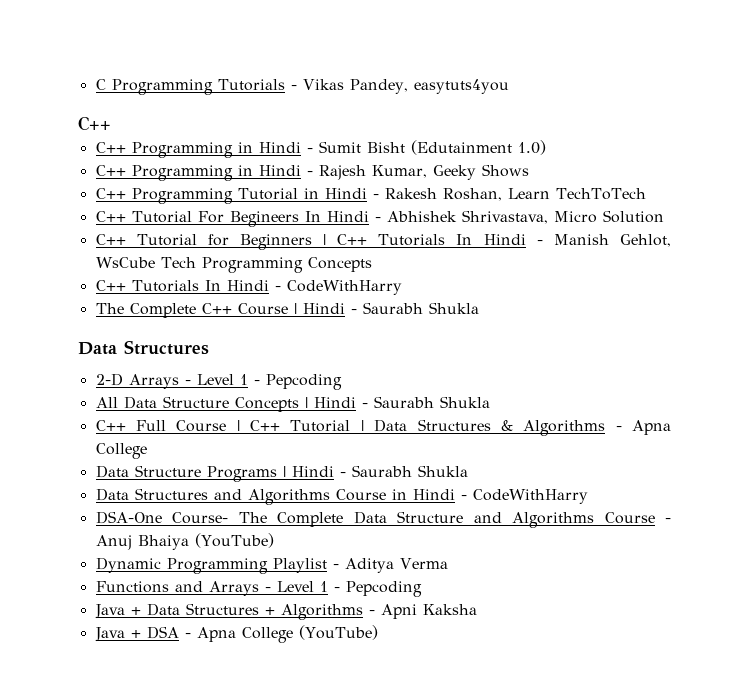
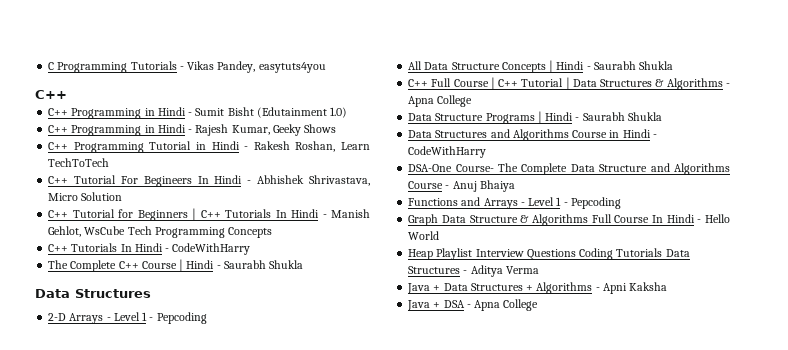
- DSA-One Course- The Complete Data Structure and Algorithms Course - Anuj Bhaiya (YouTube)
- Dynamic Programming Playlist - Aditya Verma
+ DSA-One Course- The Complete Data Structure and Algorithms Course - Anuj Bhaiya
+ Graph Data Structure & Algorithms Full Course In Hindi - Hello World
+ Heap Playlist Interview Questions Coding Tutorials Data Structures - Aditya Verma
- Java + DSA - Apna College (YouTube)
+ Java + DSA - Apna College

